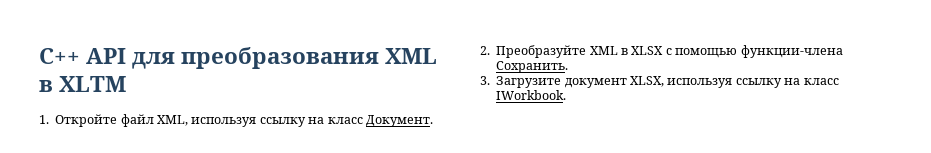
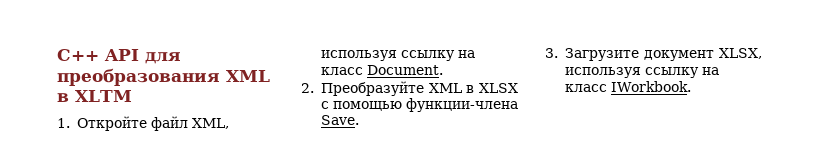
- 1. Откройте файл XML, используя ссылку на класс Документ.
+ 1. Откройте файл XML, используя ссылку на класс Document.
- 2. Преобразуйте XML в XLSX с помощью функции-члена Сохранить.
+ 2. Преобразуйте XML в XLSX с помощью функции-члена Save.

